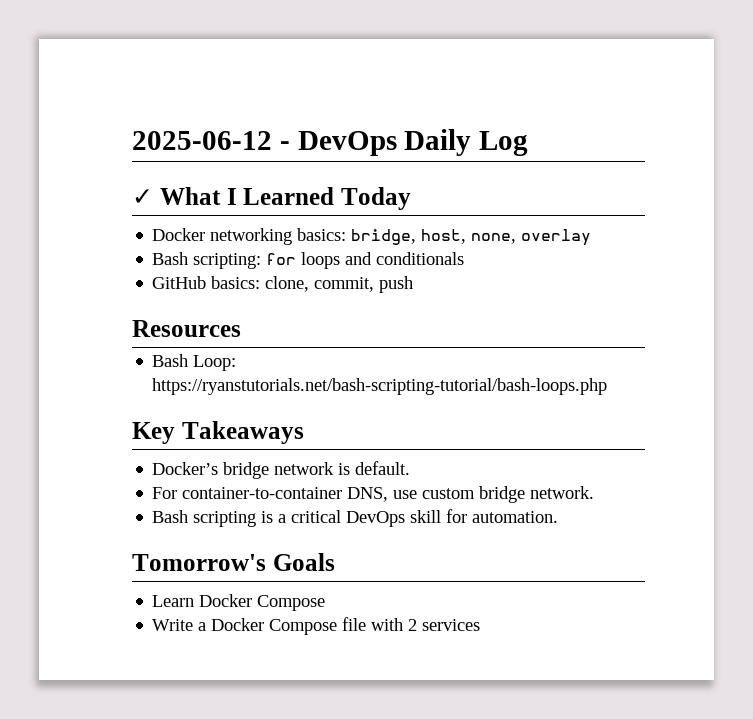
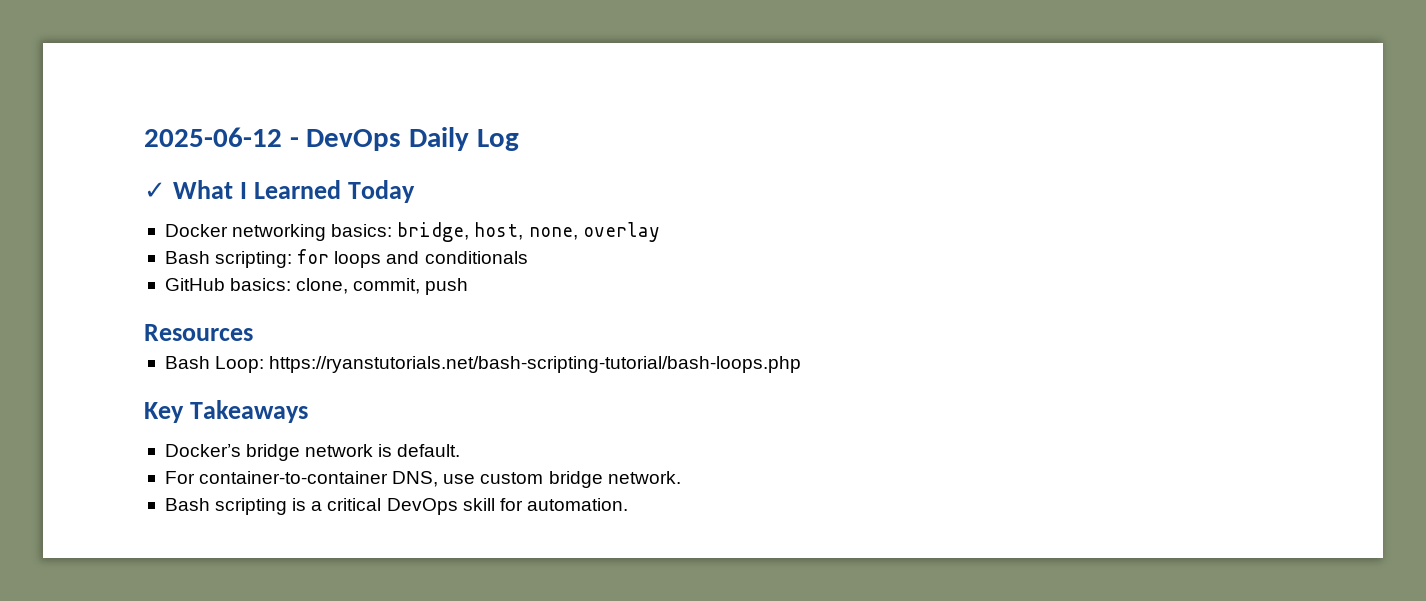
- Tomorrow's Goals
- Learn Docker Compose
- Write a Docker Compose file with 2 services

